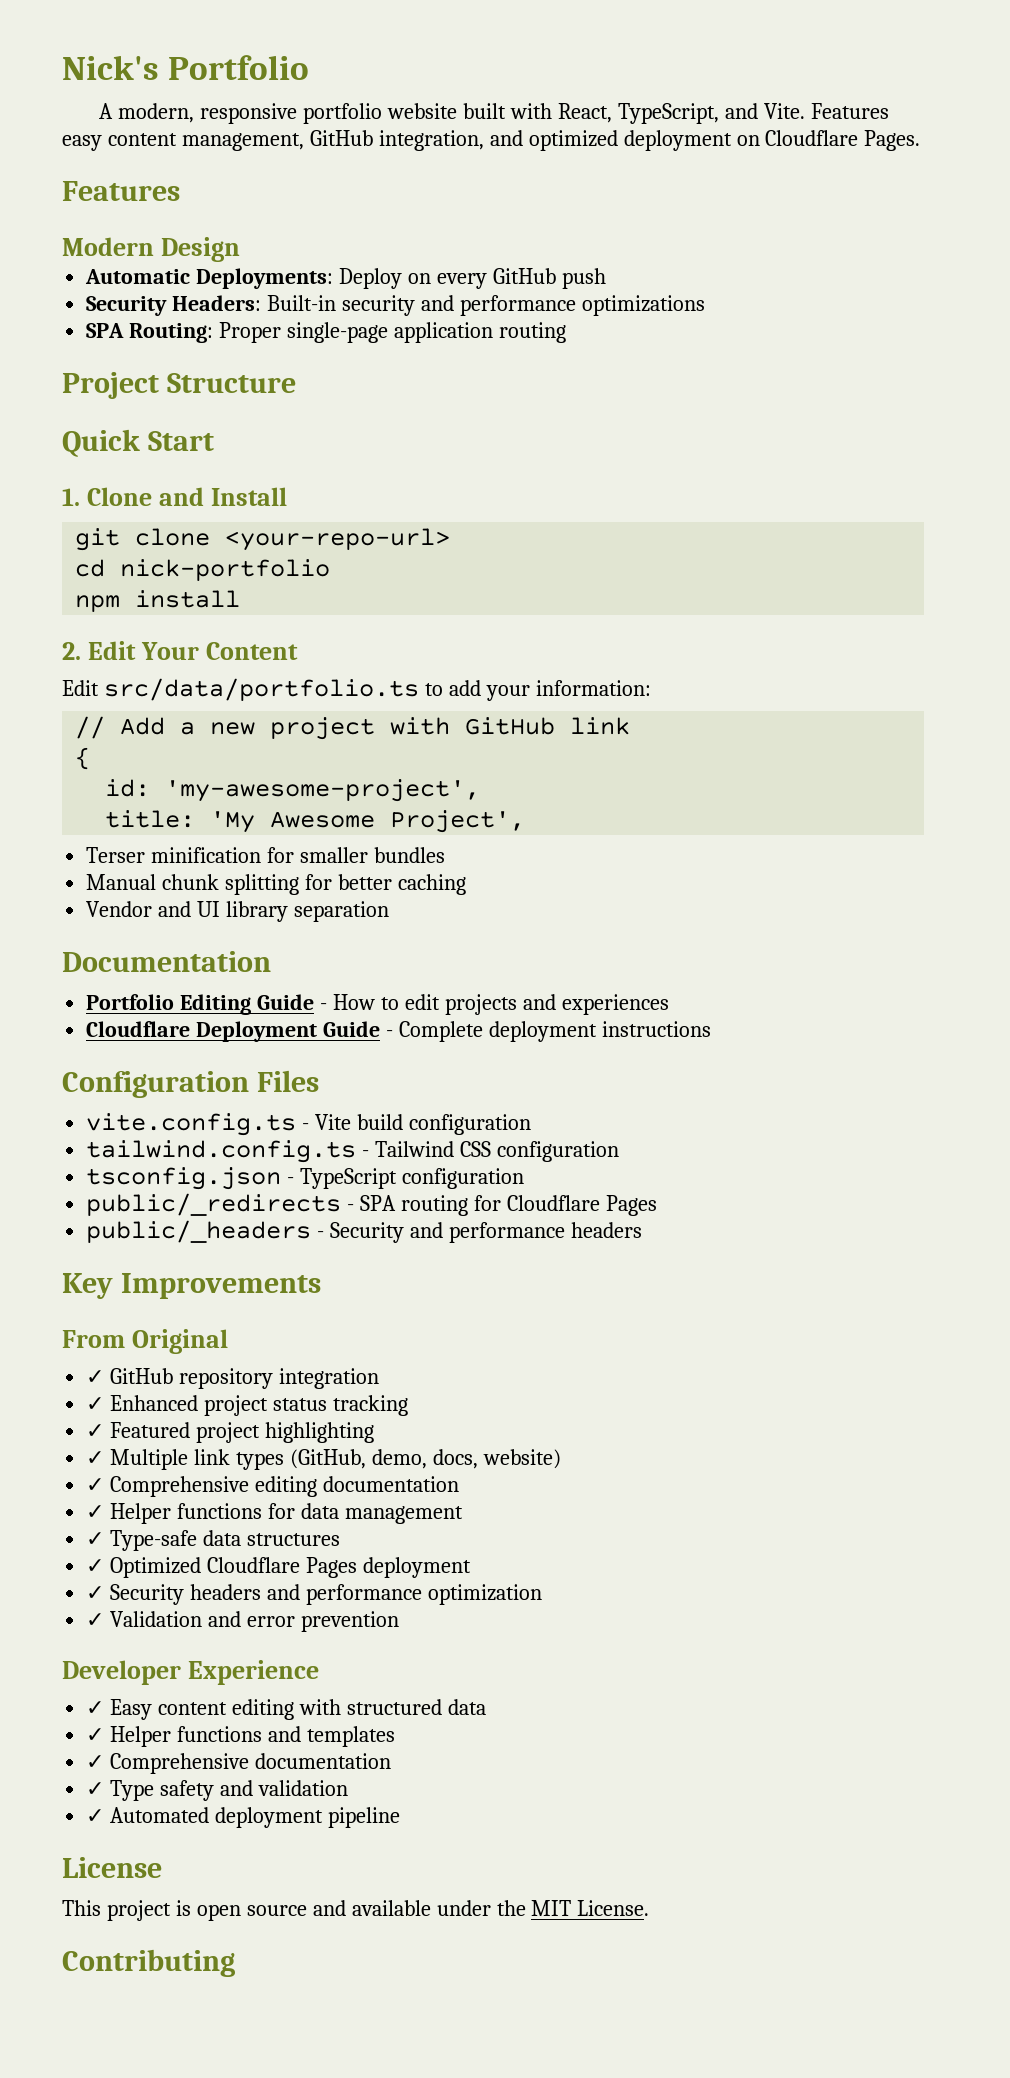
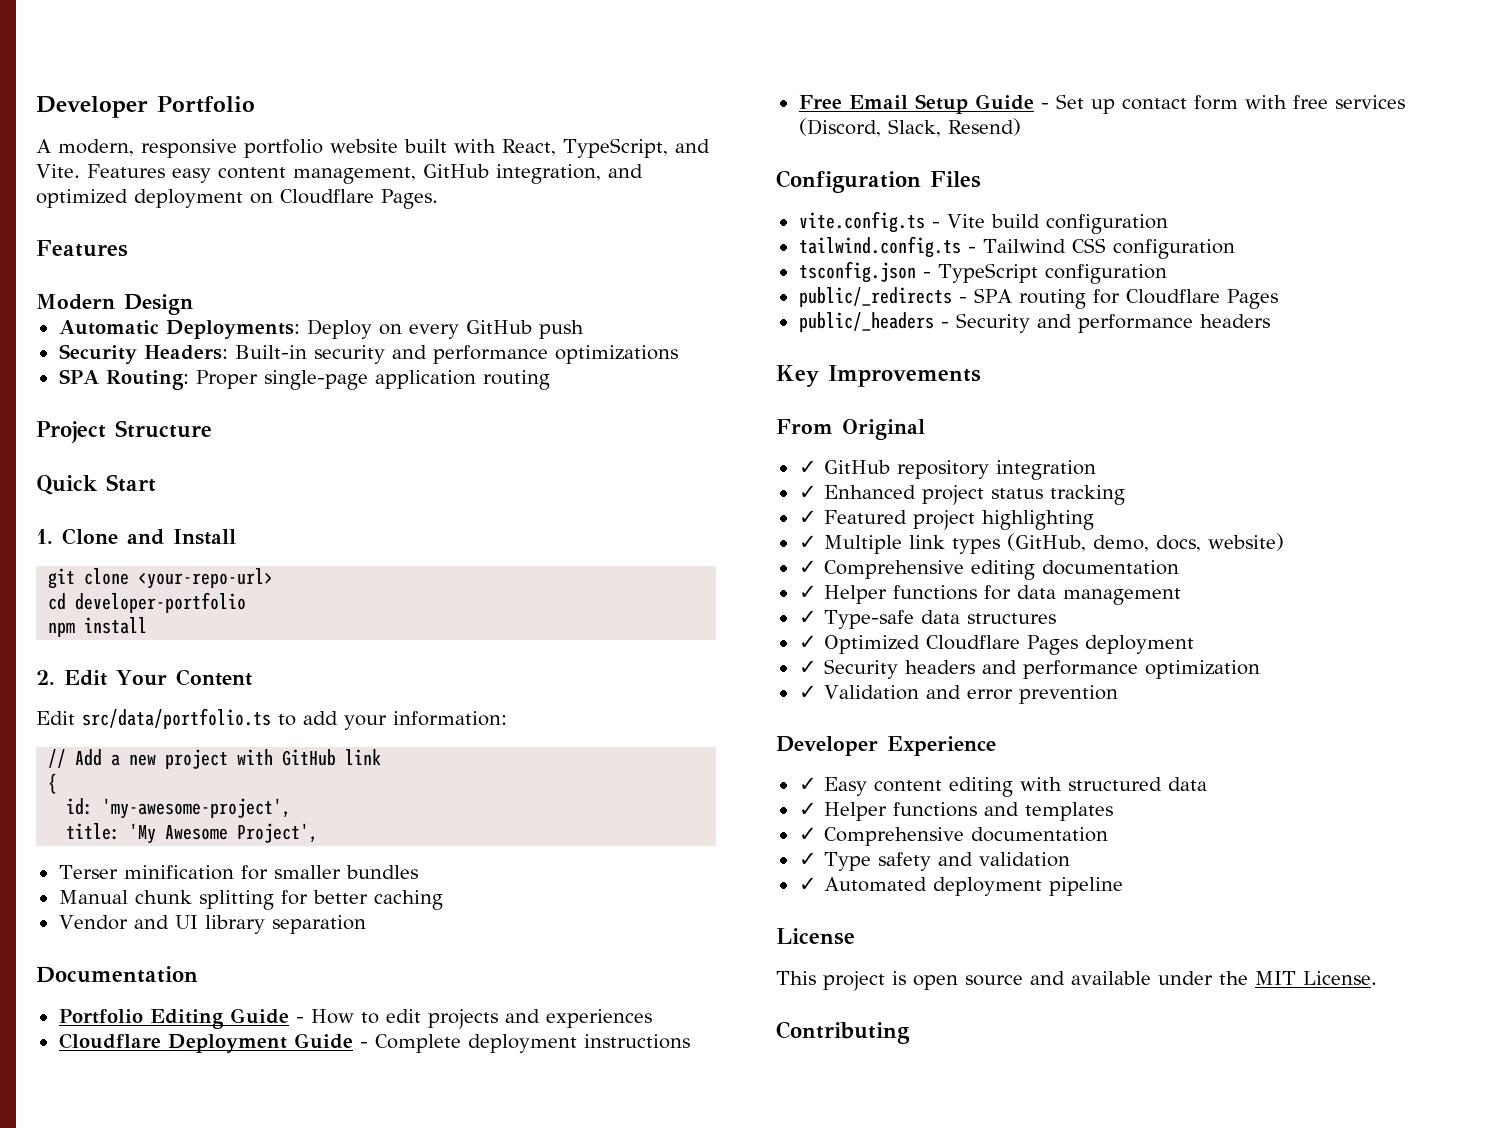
- Nick's Portfolio
+ Developer Portfolio
- cd nick-portfolio
+ cd developer-portfolio
+ Free Email Setup Guide - Set up contact form with free services (Discord, Slack, Resend)

